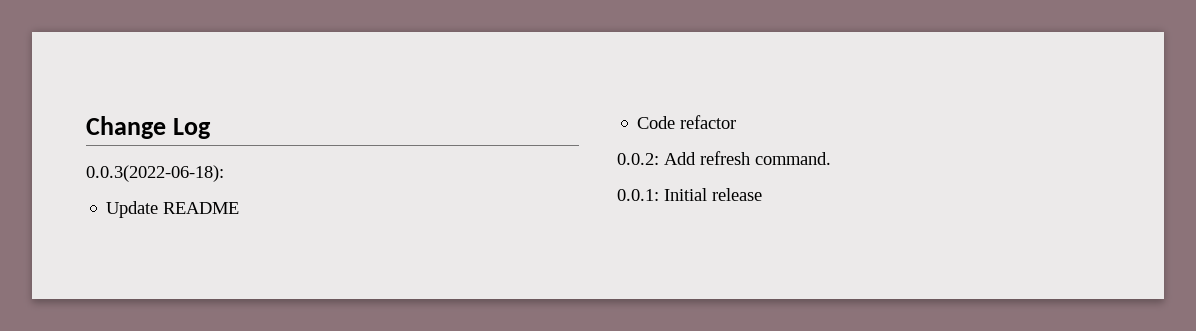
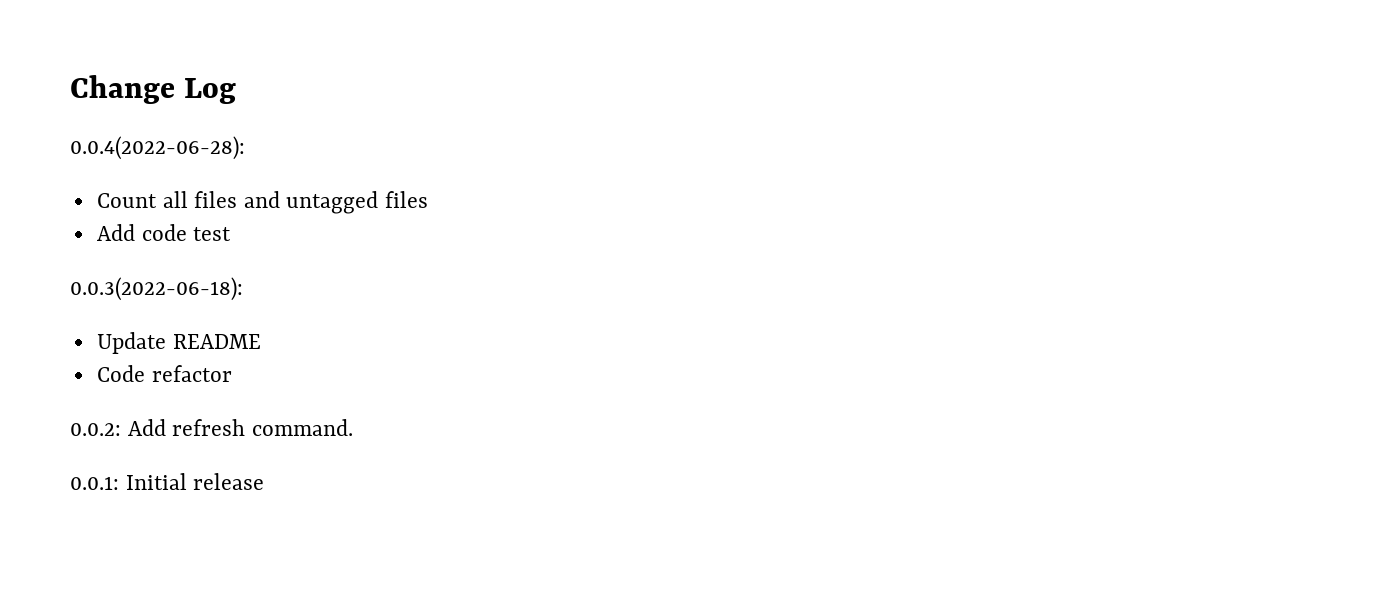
+ 0.0.4(2022-06-28):
+ Count all files and untagged files
+ Add code test

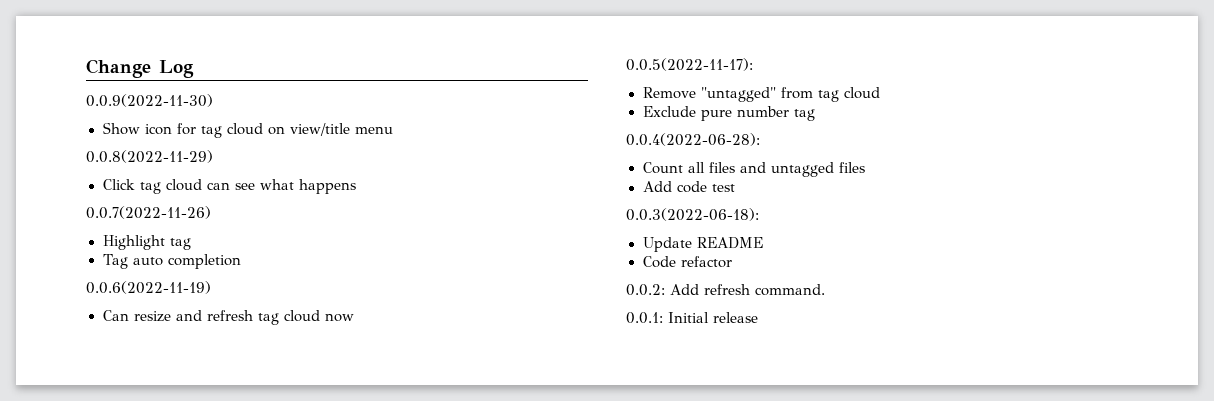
+ 0.0.9(2022-11-30)
+ Show icon for tag cloud on view/title menu
+ 0.0.8(2022-11-29)
+ Click tag cloud can see what happens
+ 0.0.7(2022-11-26)
+ Highlight tag
+ Tag auto completion
+ 0.0.6(2022-11-19)
+ Can resize and refresh tag cloud now
+ 0.0.5(2022-11-17):
+ Remove "untagged" from tag cloud
+ Exclude pure number tag

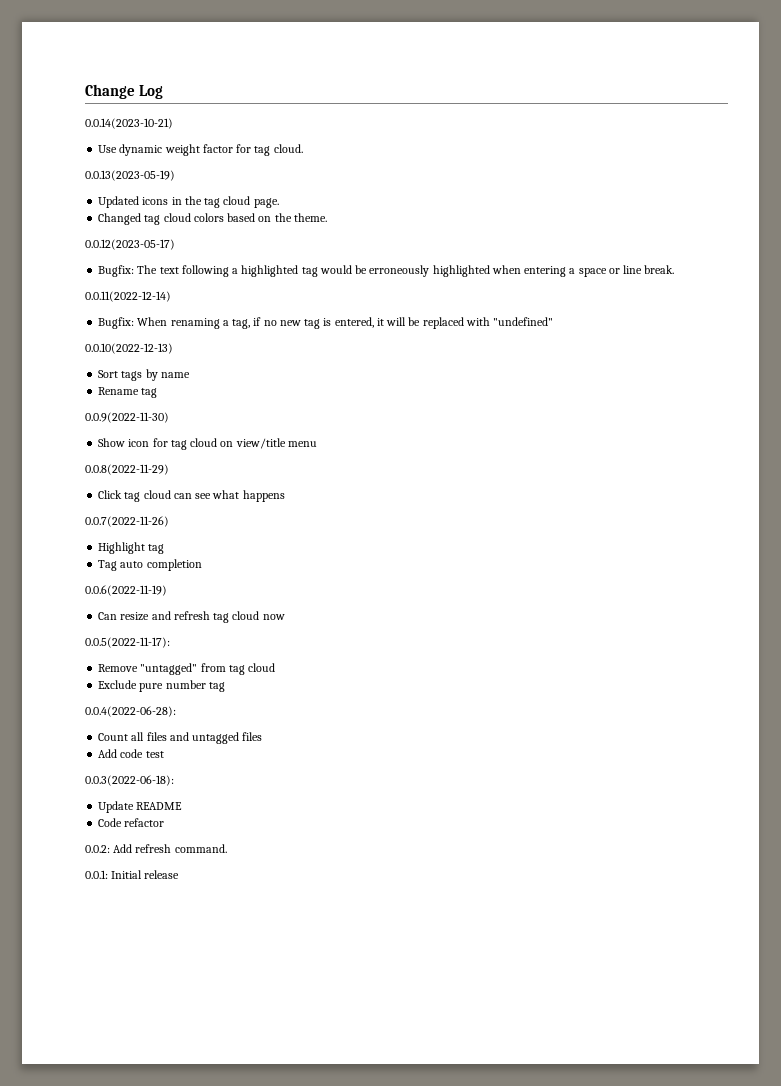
+ 0.0.14(2023-10-21)
+ Use dynamic weight factor for tag cloud.
+ 0.0.13(2023-05-19)
+ Updated icons in the tag cloud page.
+ Changed tag cloud colors based on the theme.
+ 0.0.12(2023-05-17)
+ Bugfix: The text following a highlighted tag would be erroneously highlighted when entering a space or line break.
+ 0.0.11(2022-12-14)
+ Bugfix: When renaming a tag, if no new tag is entered, it will be replaced with "undefined"
+ 0.0.10(2022-12-13)
+ Sort tags by name
+ Rename tag

